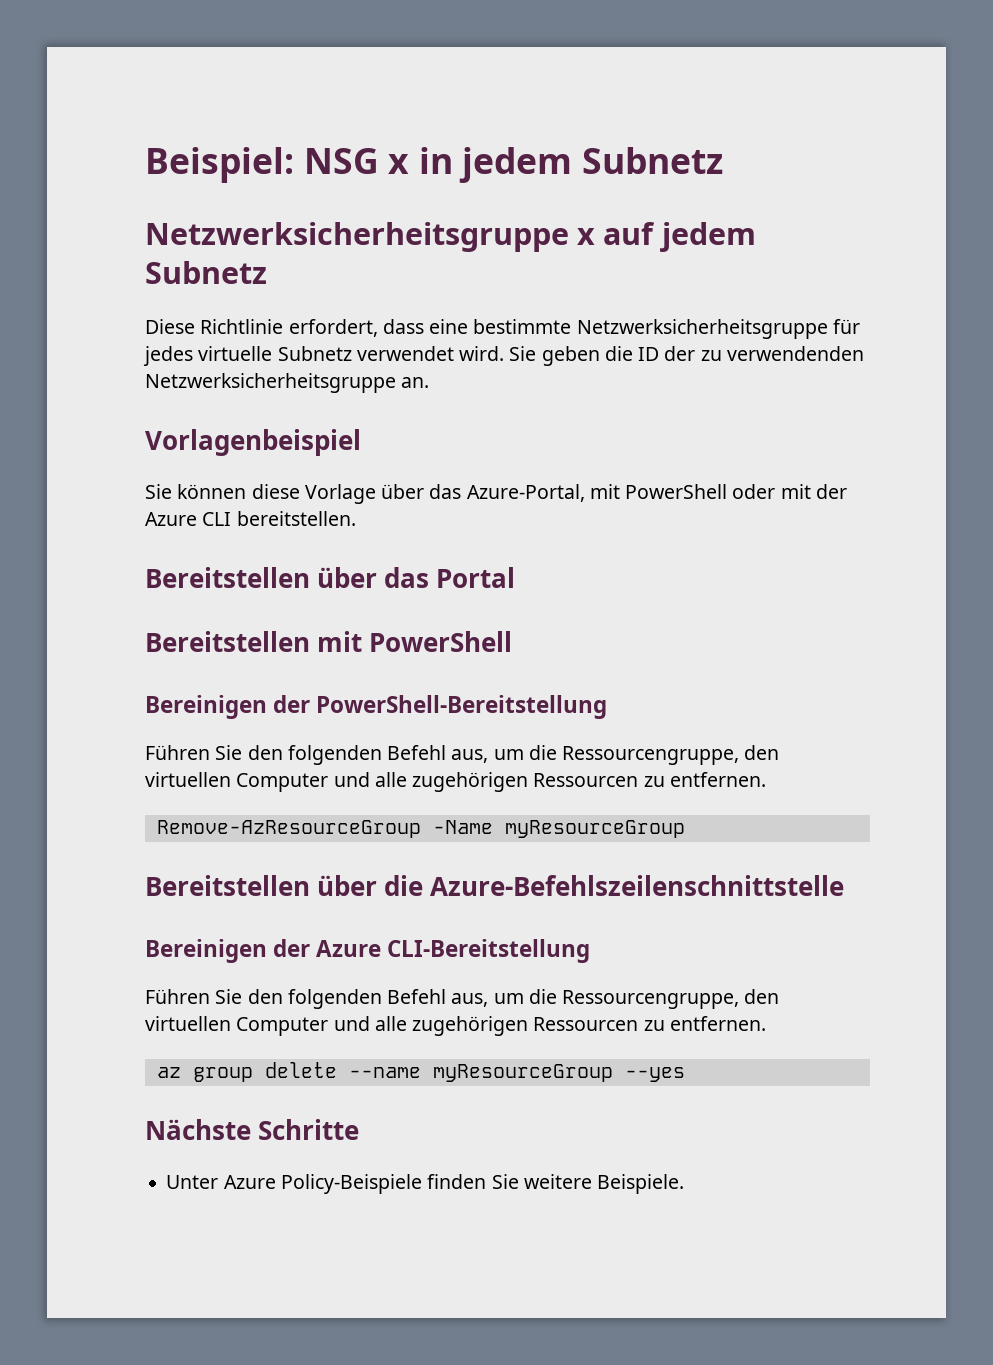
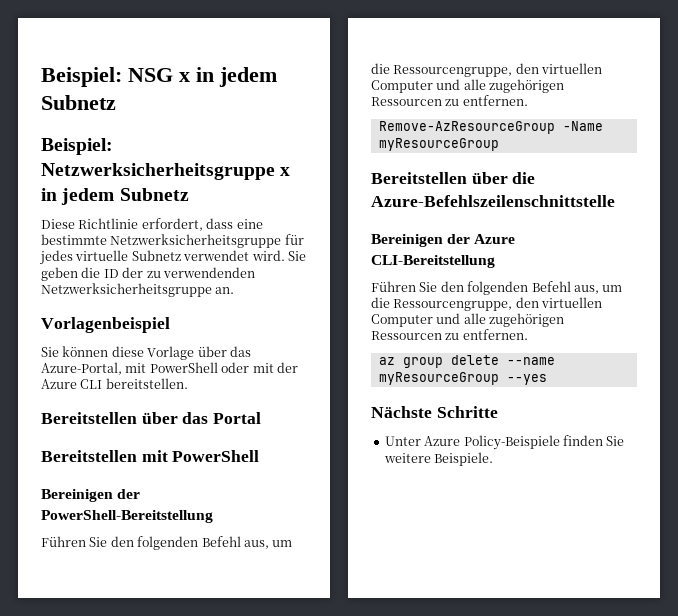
- Netzwerksicherheitsgruppe x auf jedem Subnetz
+ Beispiel: Netzwerksicherheitsgruppe x in jedem Subnetz

